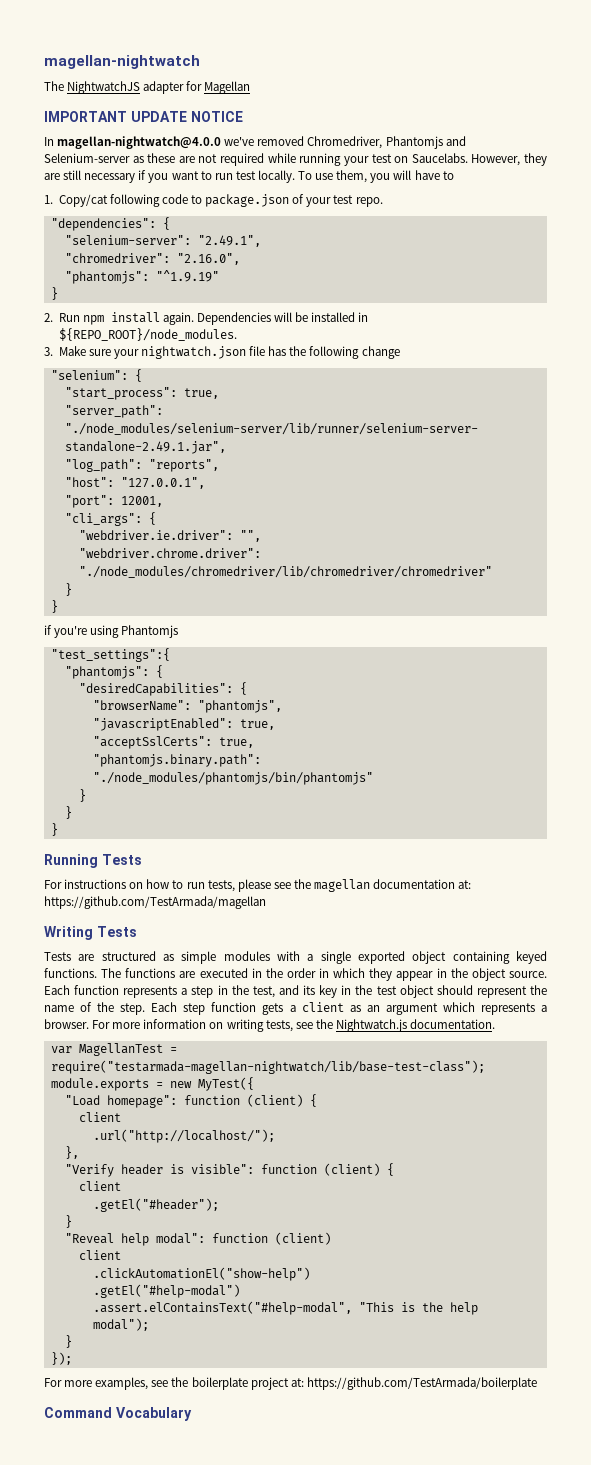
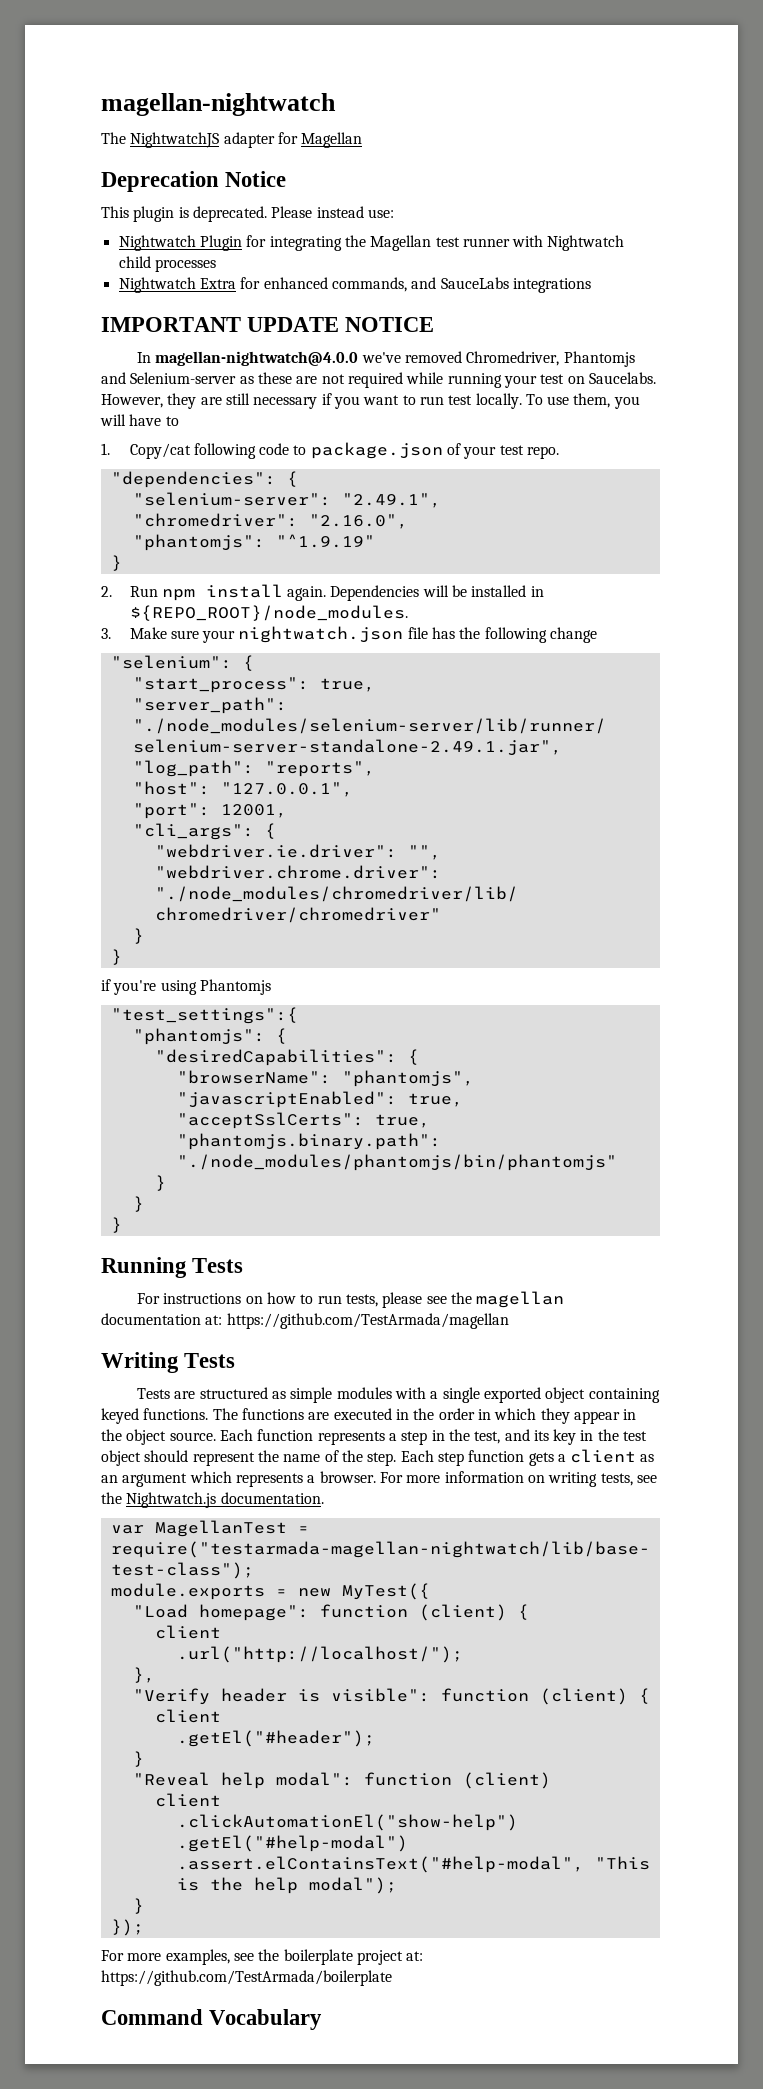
+ Deprecation Notice
+ This plugin is deprecated. Please instead use:
+ Nightwatch Plugin for integrating the Magellan test runner with Nightwatch child processes
+ Nightwatch Extra for enhanced commands, and SauceLabs integrations

